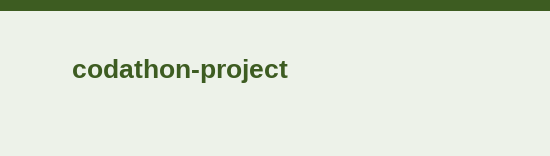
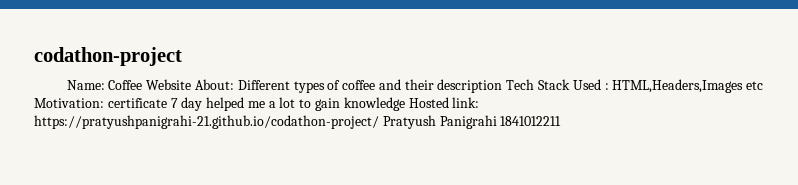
+ Name: Coffee Website About: Different types of coffee and their description Tech Stack Used : HTML,Headers,Images etc Motivation: certificate 7 day helped me a lot to gain knowledge Hosted link: https://pratyushpanigrahi-21.github.io/codathon-project/ Pratyush Panigrahi 1841012211

